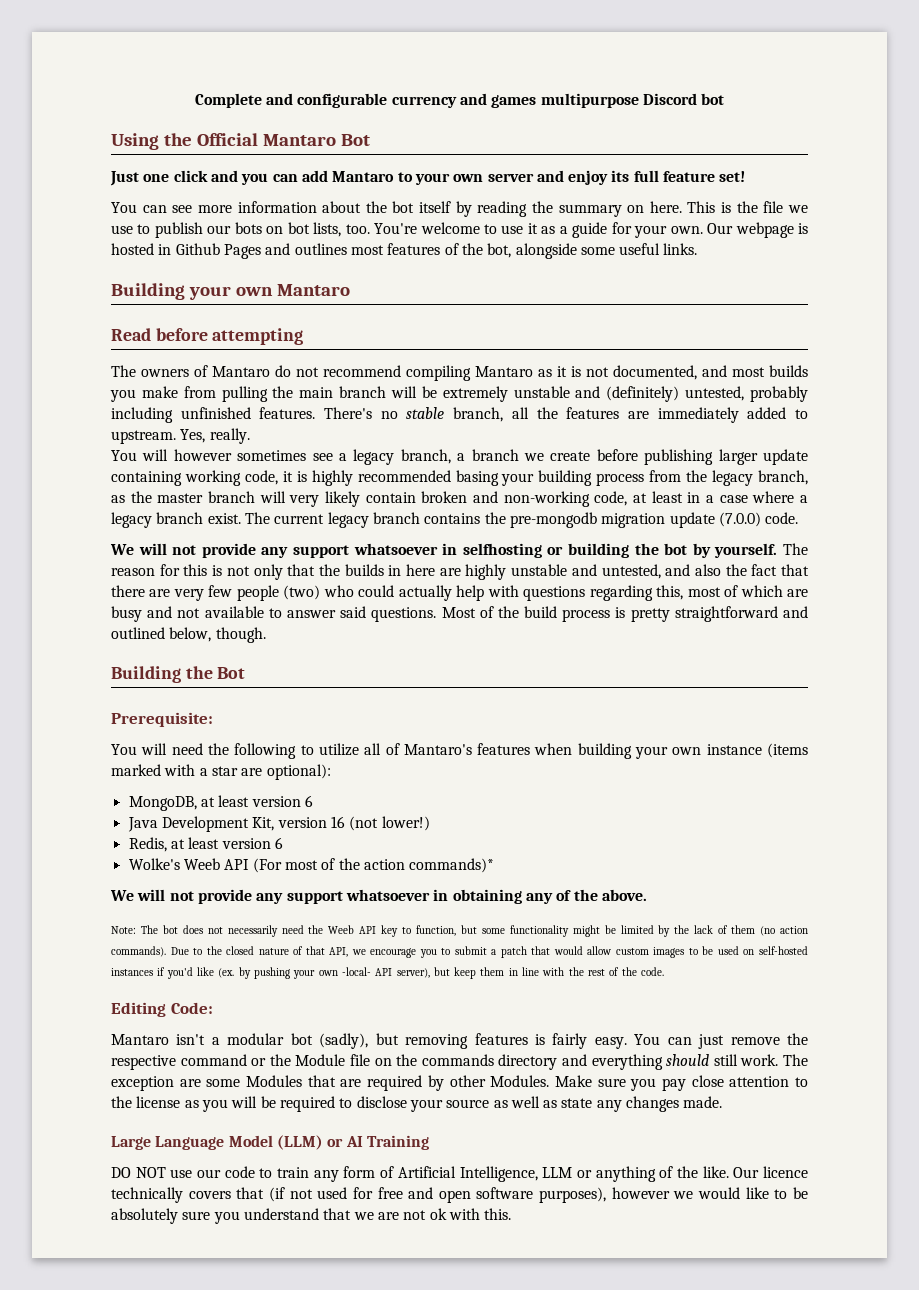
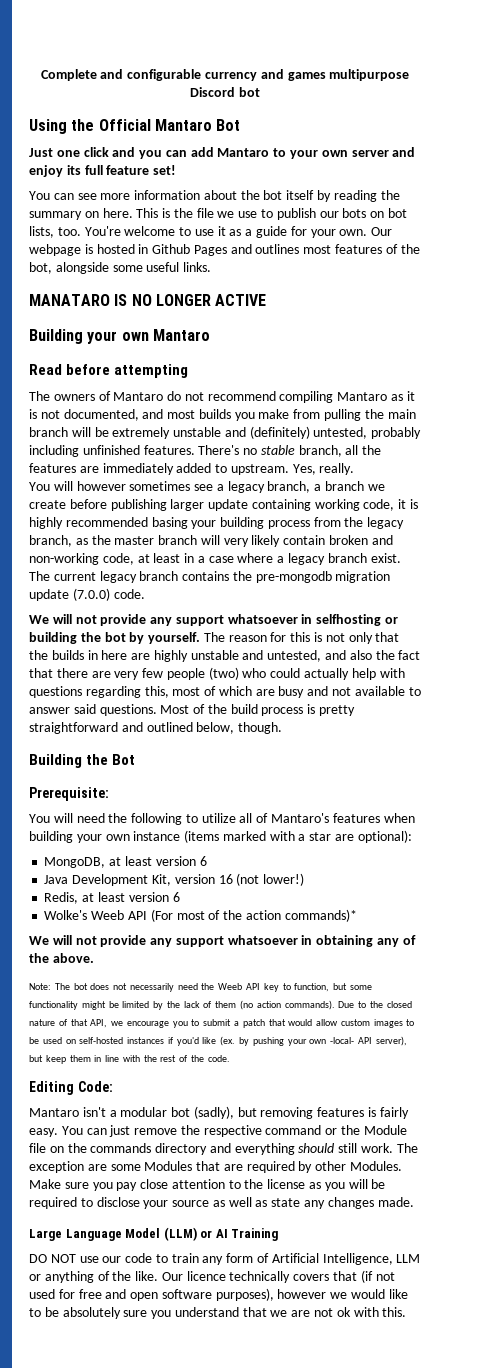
+ MANATARO IS NO LONGER ACTIVE

